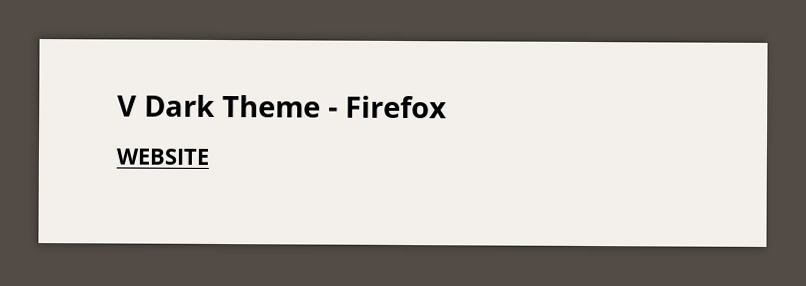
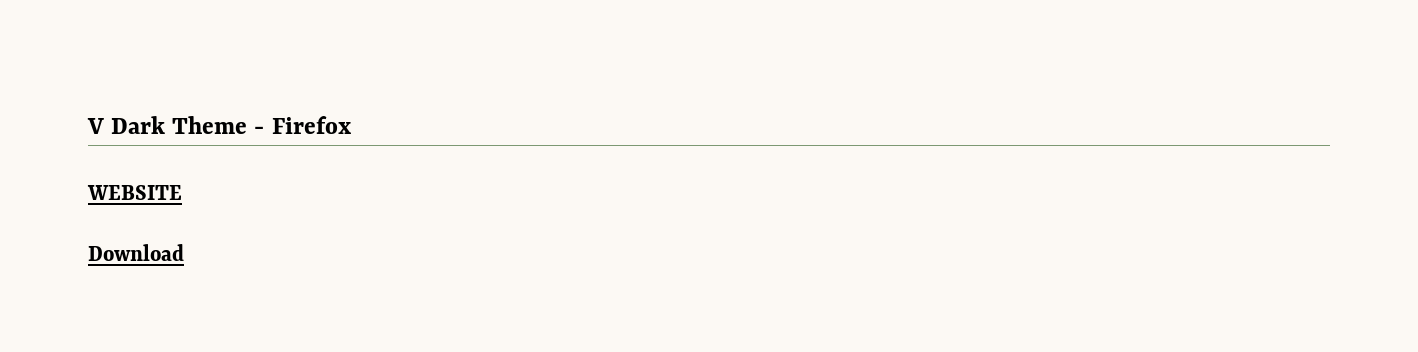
+ Download

